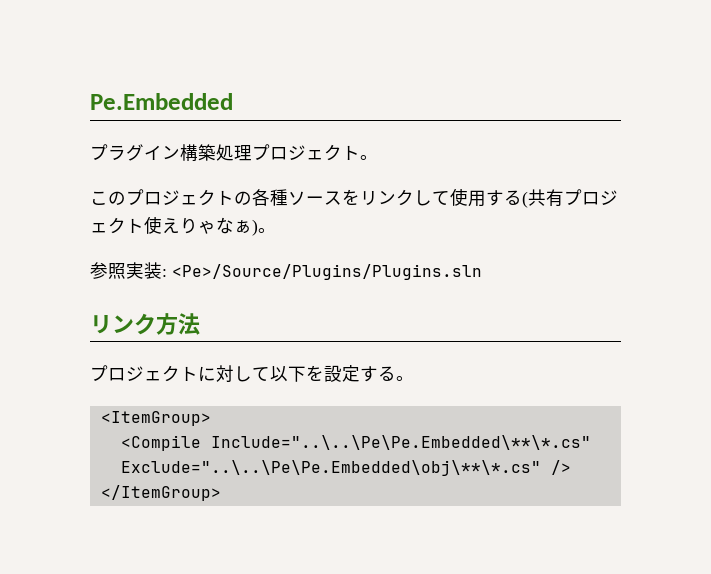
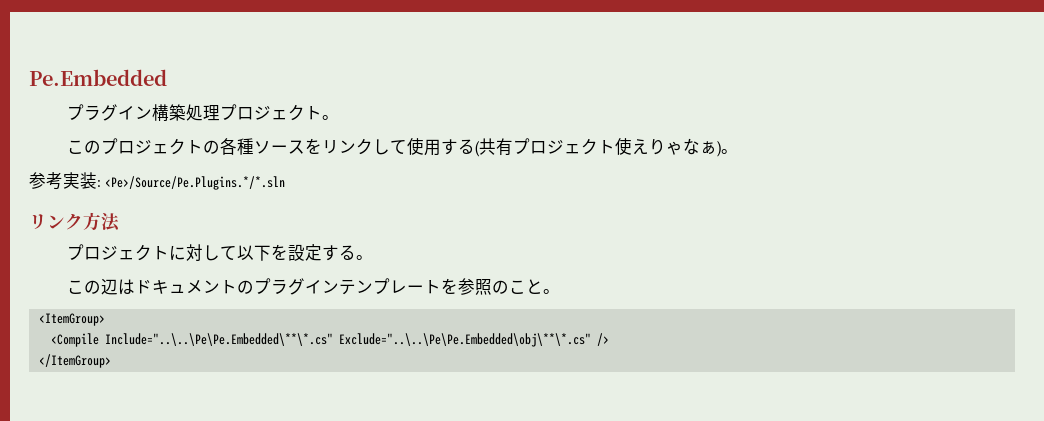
- 参照実装: <Pe>/Source/Plugins/Plugins.sln
+ 参考実装: <Pe>/Source/Pe.Plugins.*/*.sln
+ この辺はドキュメントのプラグインテンプレートを参照のこと。

